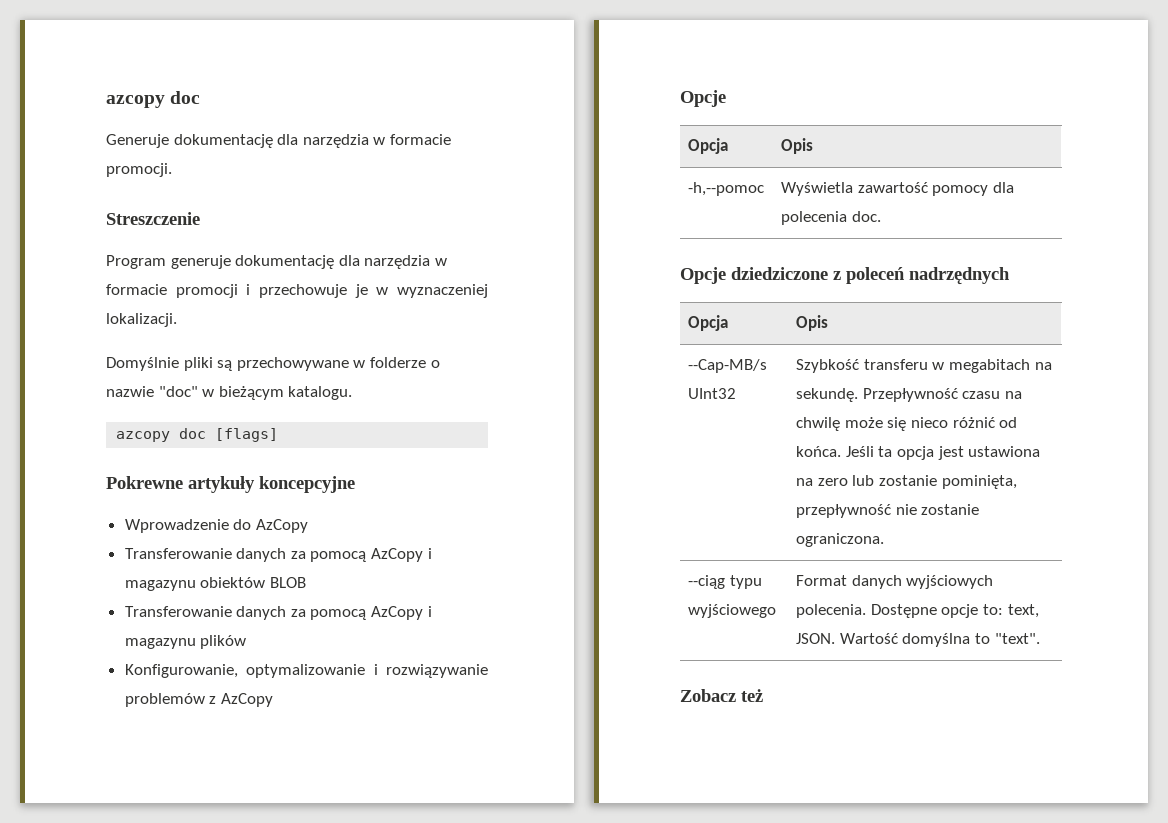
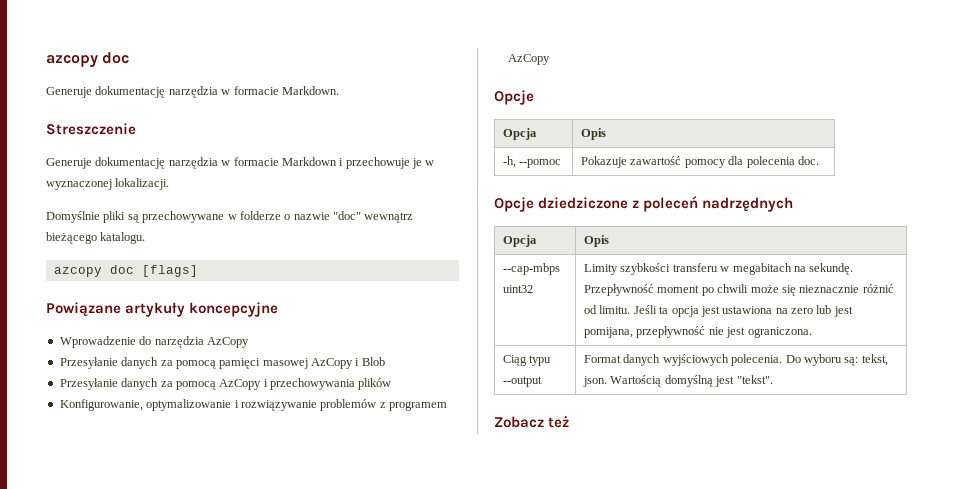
- Generuje dokumentację dla narzędzia w formacie promocji.
+ Generuje dokumentację narzędzia w formacie Markdown.
- Program generuje dokumentację dla narzędzia w formacie promocji i przechowuje je w wyznaczeniej lokalizacji.
+ Generuje dokumentację narzędzia w formacie Markdown i przechowuje je w wyznaczonej lokalizacji.
- Domyślnie pliki są przechowywane w folderze o nazwie "doc" w bieżącym katalogu.
+ Domyślnie pliki są przechowywane w folderze o nazwie "doc" wewnątrz bieżącego katalogu.
- Pokrewne artykuły koncepcyjne
+ Powiązane artykuły koncepcyjne
- Wprowadzenie do AzCopy
- Transferowanie danych za pomocą AzCopy i magazynu obiektów BLOB
- Transferowanie danych za pomocą AzCopy i magazynu plików
+ Wprowadzenie do narzędzia AzCopy
+ Przesyłanie danych za pomocą pamięci masowej AzCopy i Blob
+ Przesyłanie danych za pomocą AzCopy i przechowywania plików
- Konfigurowanie, optymalizowanie i rozwiązywanie problemów z AzCopy
+ Konfigurowanie, optymalizowanie i rozwiązywanie problemów z programem AzCopy
- -h,--pomoc | Wyświetla zawartość pomocy dla polecenia doc.
+ -h, --pomoc | Pokazuje zawartość pomocy dla polecenia doc.
- --Cap-MB/s UInt32 | Szybkość transferu w megabitach na sekundę. Przepływność czasu na chwilę może się nieco różnić od końca. Jeśli ta opcja jest ustawiona na zero lub zostanie pominięta, przepływność nie zostanie ograniczona.
+ --cap-mbps uint32 | Limity szybkości transferu w megabitach na sekundę. Przepływność moment po chwili może się nieznacznie różnić od limitu. Jeśli ta opcja jest ustawiona na zero lub jest pomijana, przepływność nie jest ograniczona.
- --ciąg typu wyjściowego | Format danych wyjściowych polecenia. Dostępne opcje to: text, JSON. Wartość domyślna to "text".
+ Ciąg typu --output | Format danych wyjściowych polecenia. Do wyboru są: tekst, json. Wartością domyślną jest "tekst".

